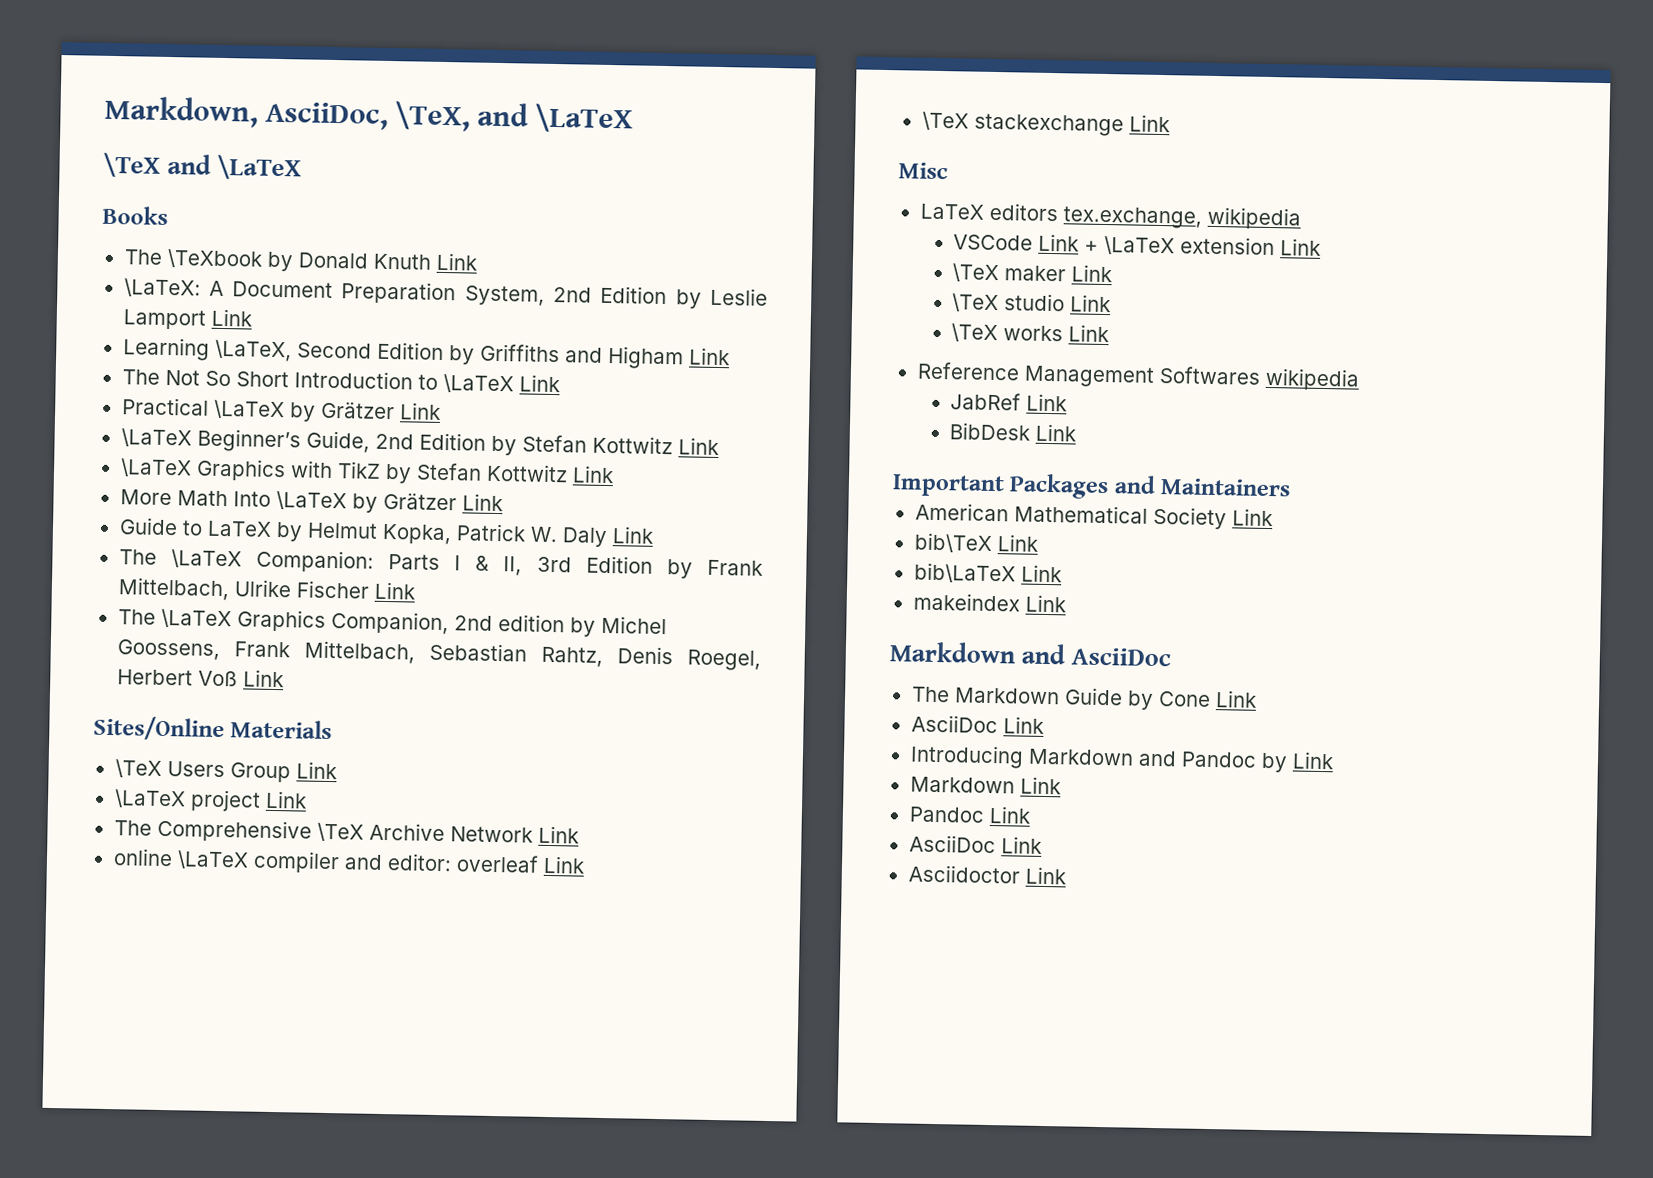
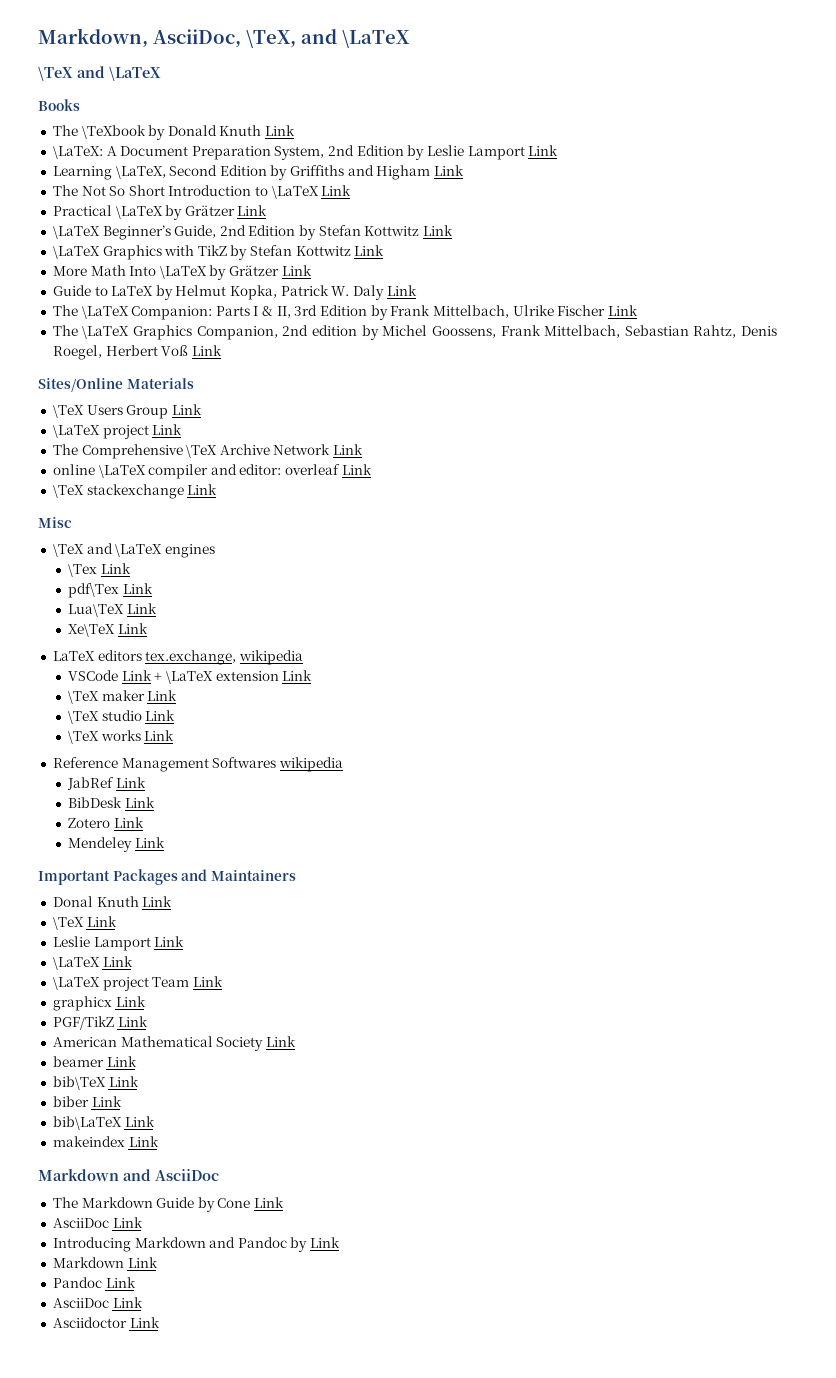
+ \TeX and \LaTeX engines
+ \Tex Link
+ pdf\Tex Link
+ Lua\TeX Link
+ Xe\TeX Link
+ Zotero Link
+ Mendeley Link
+ Donal Knuth Link
+ \TeX Link
+ Leslie Lamport Link
+ \LaTeX Link
+ \LaTeX project Team Link
+ graphicx Link
+ PGF/TikZ Link
+ beamer Link
+ biber Link

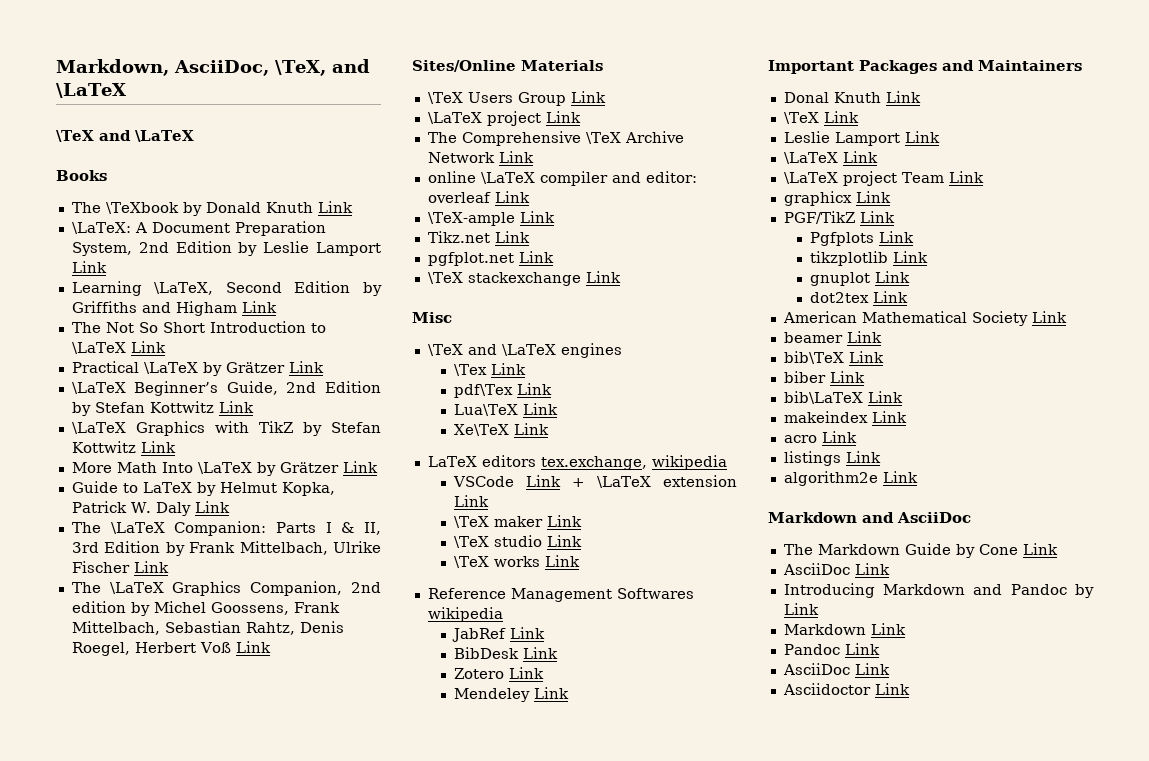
+ \TeX-ample Link
+ Tikz.net Link
+ pgfplot.net Link
+ Pgfplots Link
+ tikzplotlib Link
+ gnuplot Link
+ dot2tex Link
+ acro Link
+ listings Link
+ algorithm2e Link

